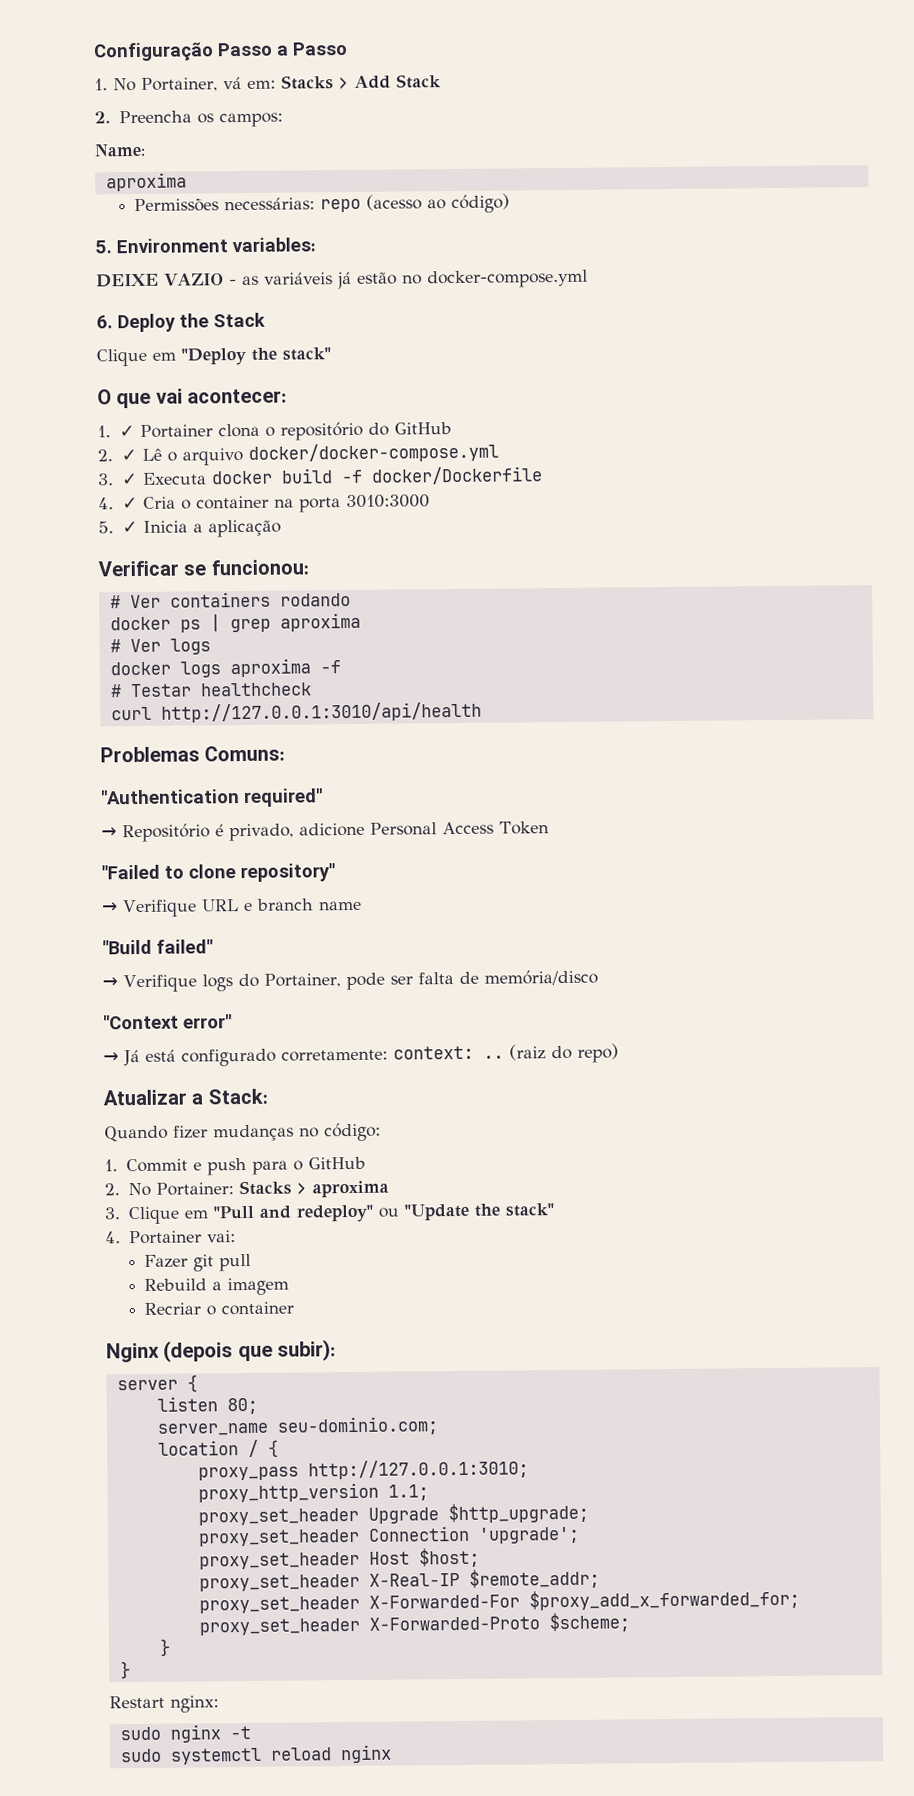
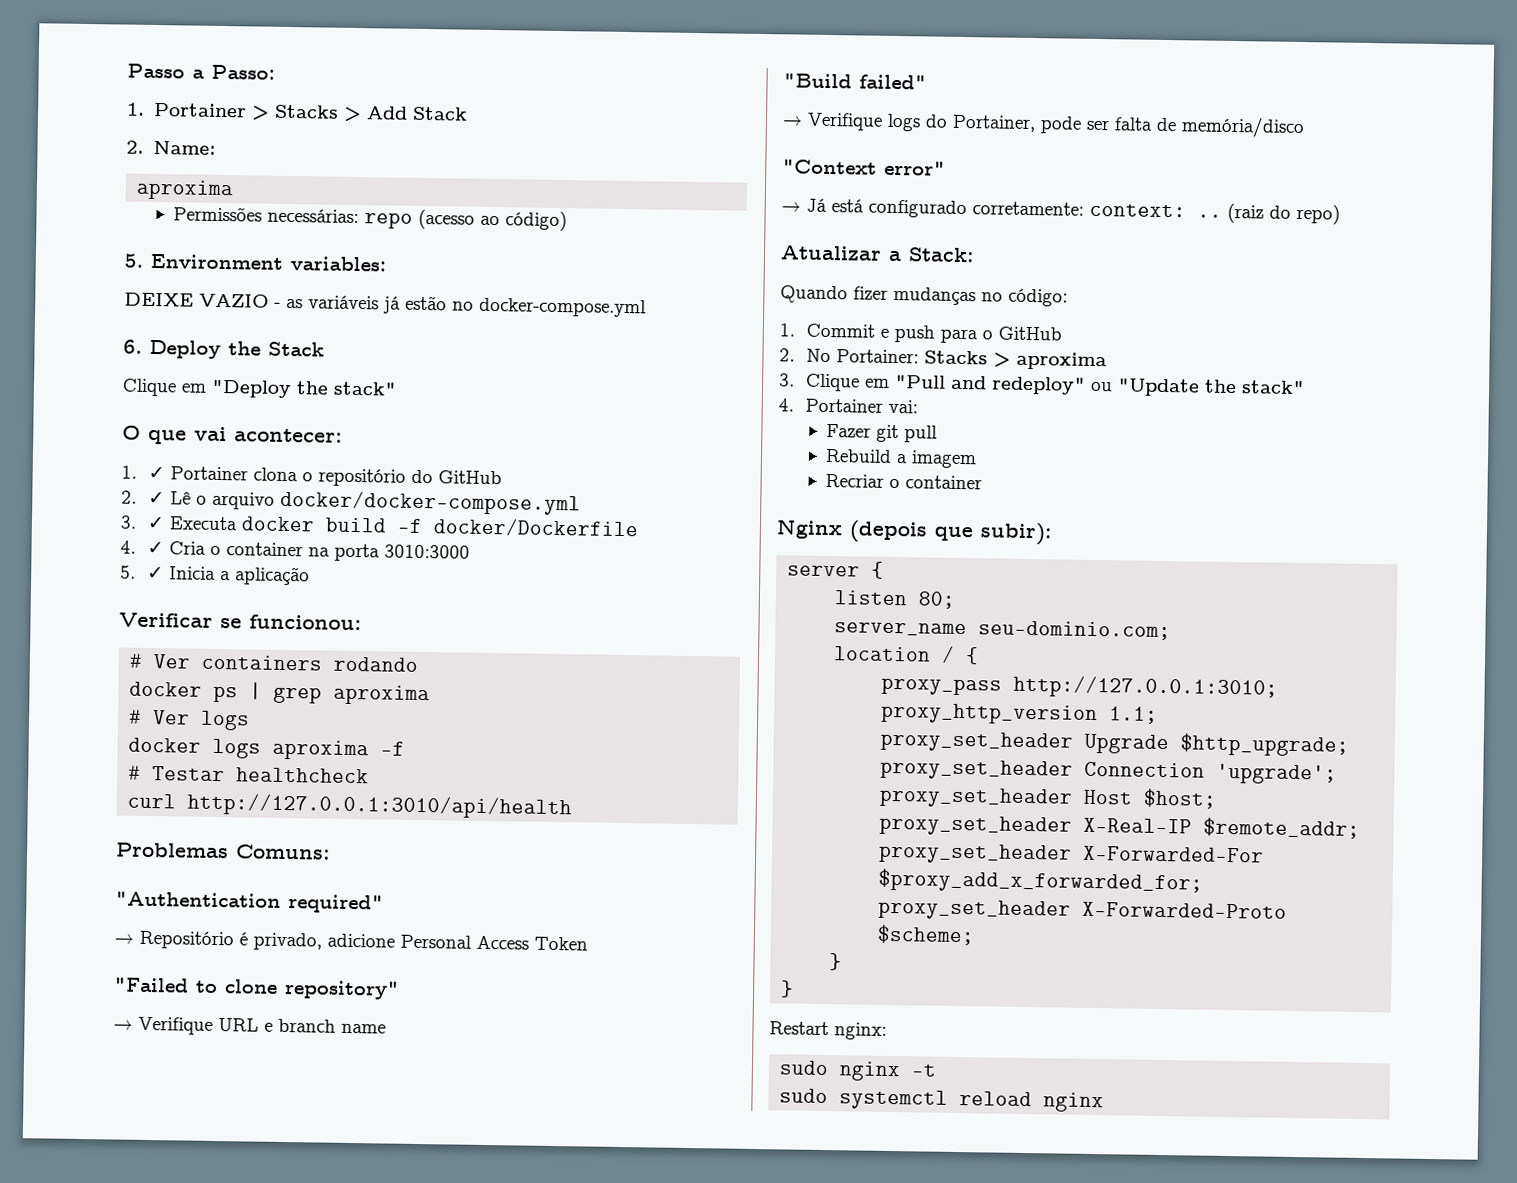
- Configuração Passo a Passo
- 1. No Portainer, vá em: Stacks > Add Stack
+ Passo a Passo:
+ 1. Portainer > Stacks > Add Stack
- 2. Preencha os campos:
- Name:
+ 2. Name:

